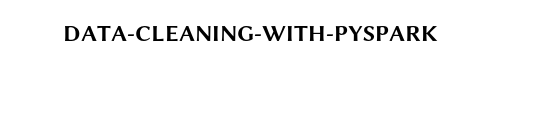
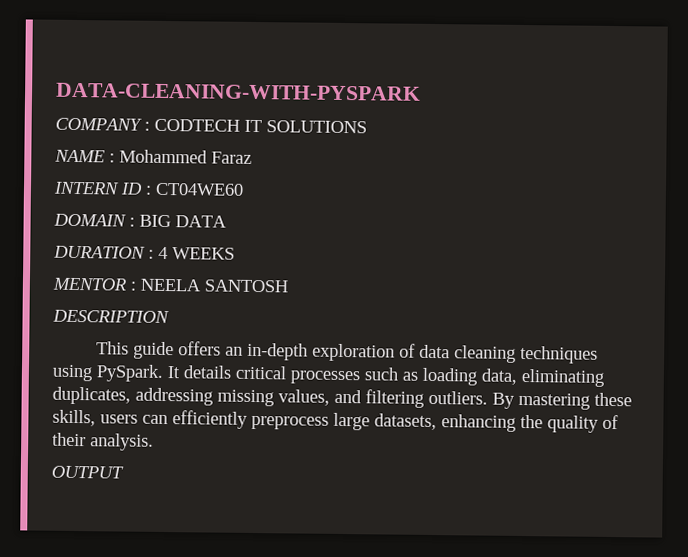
+ COMPANY : CODTECH IT SOLUTIONS
+ NAME : Mohammed Faraz
+ INTERN ID : CT04WE60
+ DOMAIN : BIG DATA
+ DURATION : 4 WEEKS
+ MENTOR : NEELA SANTOSH
+ DESCRIPTION
+ This guide offers an in-depth exploration of data cleaning techniques using PySpark. It details critical processes such as loading data, eliminating duplicates, addressing missing values, and filtering outliers. By mastering these skills, users can efficiently preprocess large datasets, enhancing the quality of their analysis.
+ OUTPUT

